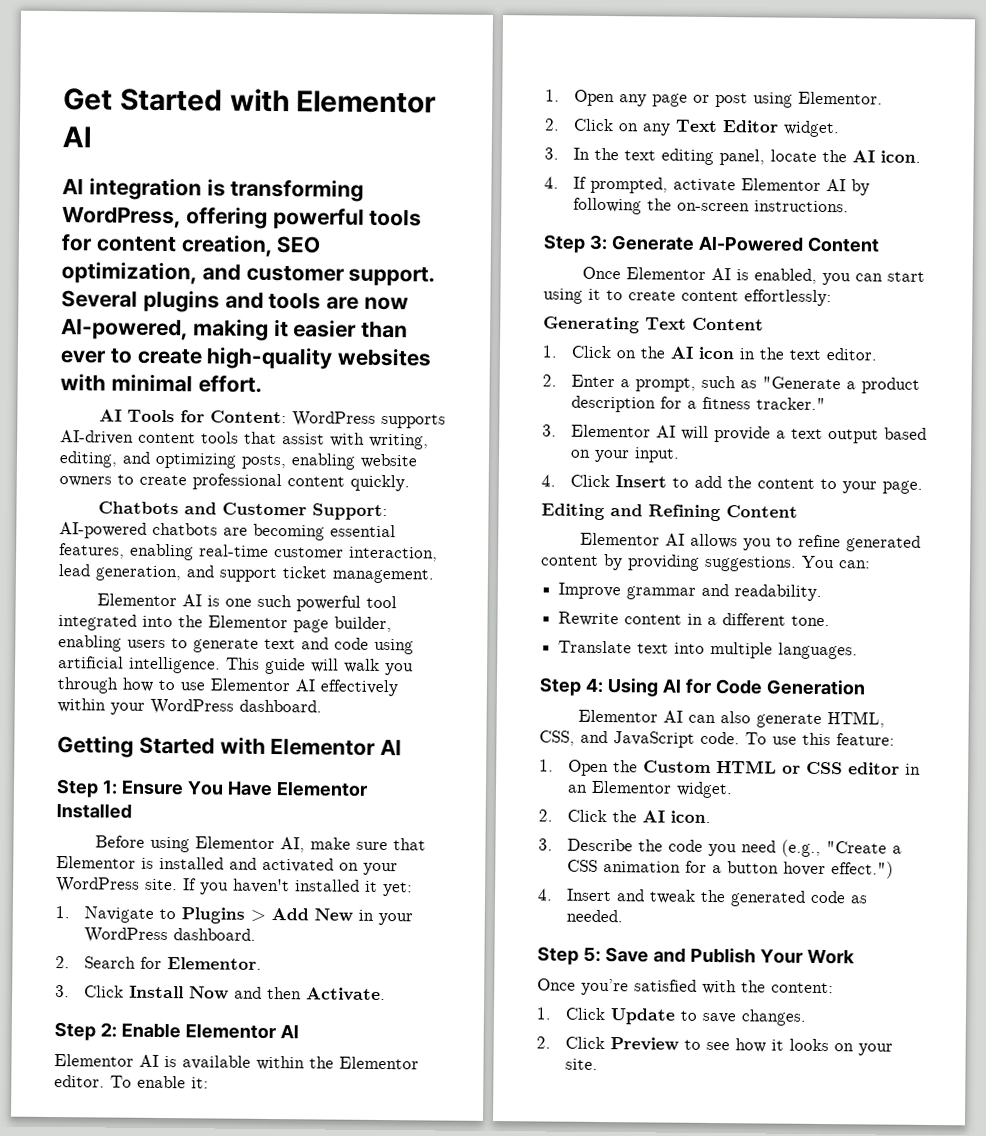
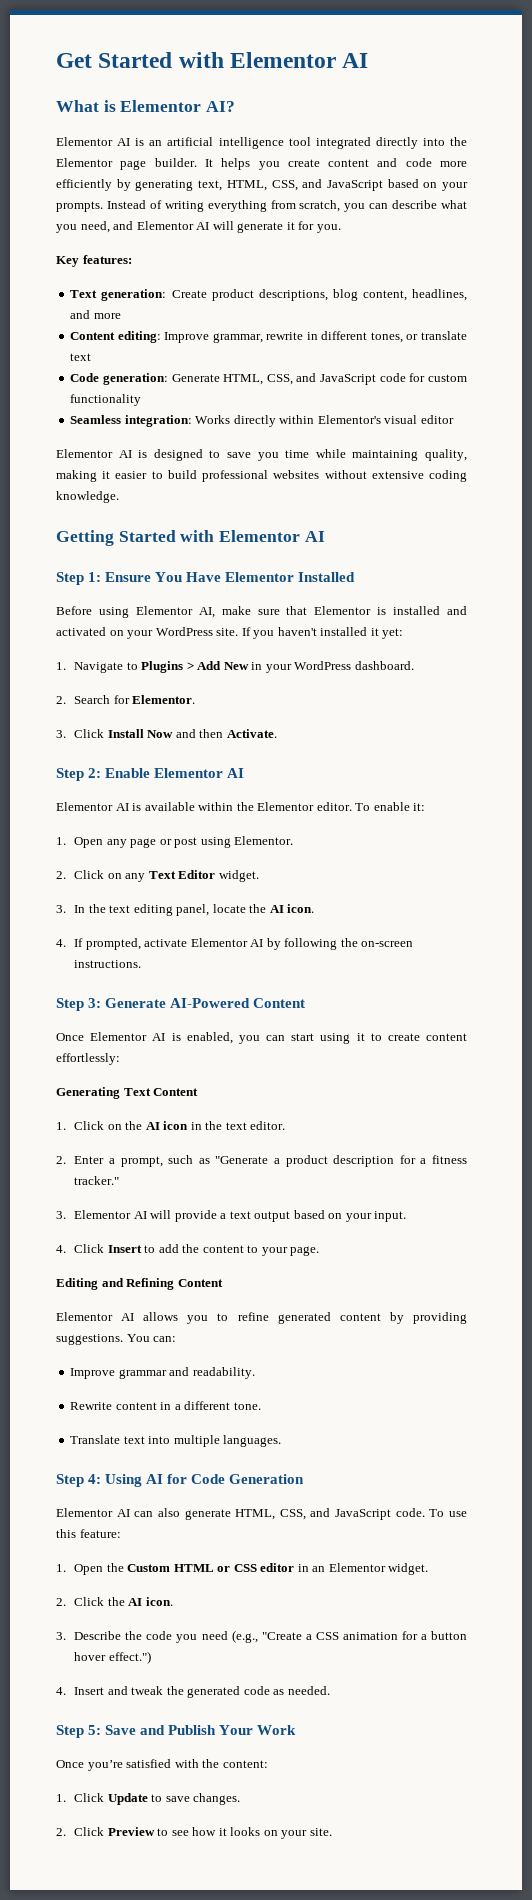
- AI integration is transforming WordPress, offering powerful tools for content creation, SEO optimization, and customer support. Several plugins and tools are now AI-powered, making it easier than ever to create high-quality websites with minimal effort.
- AI Tools for Content: WordPress supports AI-driven content tools that assist with writing, editing, and optimizing posts, enabling website owners to create professional content quickly.
- Chatbots and Customer Support: AI-powered chatbots are becoming essential features, enabling real-time customer interaction, lead generation, and support ticket management.
- Elementor AI is one such powerful tool integrated into the Elementor page builder, enabling users to generate text and code using artificial intelligence. This guide will walk you through how to use Elementor AI effectively within your WordPress dashboard.
+ What is Elementor AI?
+ Elementor AI is an artificial intelligence tool integrated directly into the Elementor page builder. It helps you create content and code more efficiently by generating text, HTML, CSS, and JavaScript based on your prompts. Instead of writing everything from scratch, you can describe what you need, and Elementor AI will generate it for you.
+ Key features:
+ Text generation: Create product descriptions, blog content, headlines, and more
+ Content editing: Improve grammar, rewrite in different tones, or translate text
+ Code generation: Generate HTML, CSS, and JavaScript code for custom functionality
+ Seamless integration: Works directly within Elementor's visual editor
+ Elementor AI is designed to save you time while maintaining quality, making it easier to build professional websites without extensive coding knowledge.

